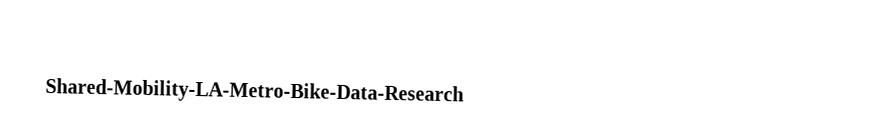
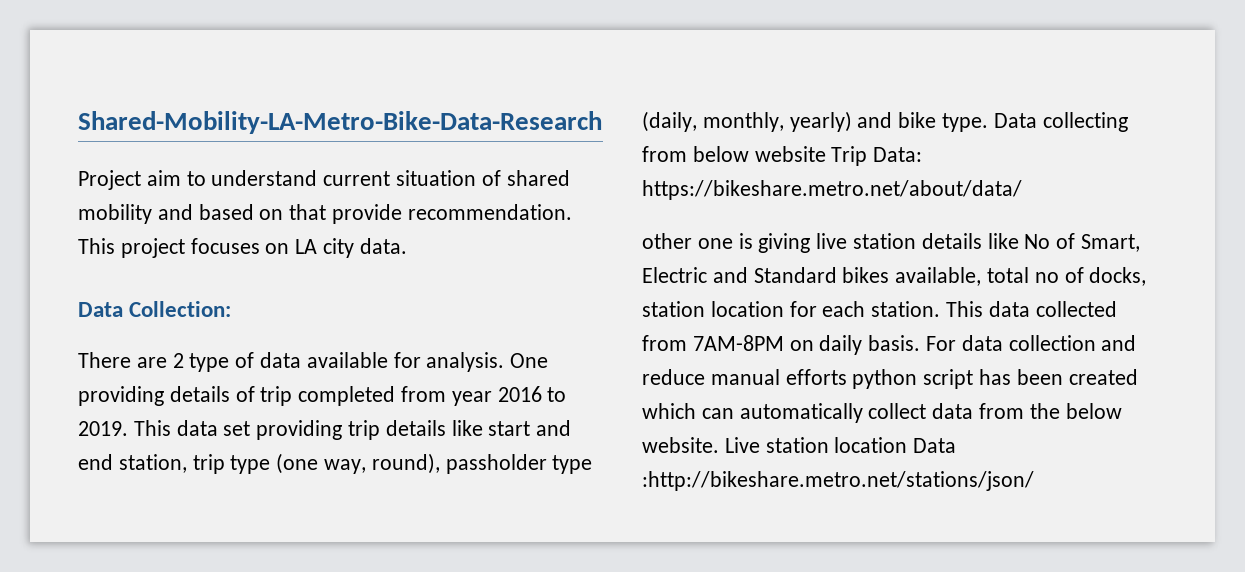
+ Project aim to understand current situation of shared mobility and based on that provide recommendation. This project focuses on LA city data.
+ Data Collection:
+ There are 2 type of data available for analysis. One providing details of trip completed from year 2016 to 2019. This data set providing trip details like start and end station, trip type (one way, round), passholder type (daily, monthly, yearly) and bike type. Data collecting from below website Trip Data: https://bikeshare.metro.net/about/data/
+ other one is giving live station details like No of Smart, Electric and Standard bikes available, total no of docks, station location for each station. This data collected from 7AM-8PM on daily basis. For data collection and reduce manual efforts python script has been created which can automatically collect data from the below website. Live station location Data :http://bikeshare.metro.net/stations/json/

